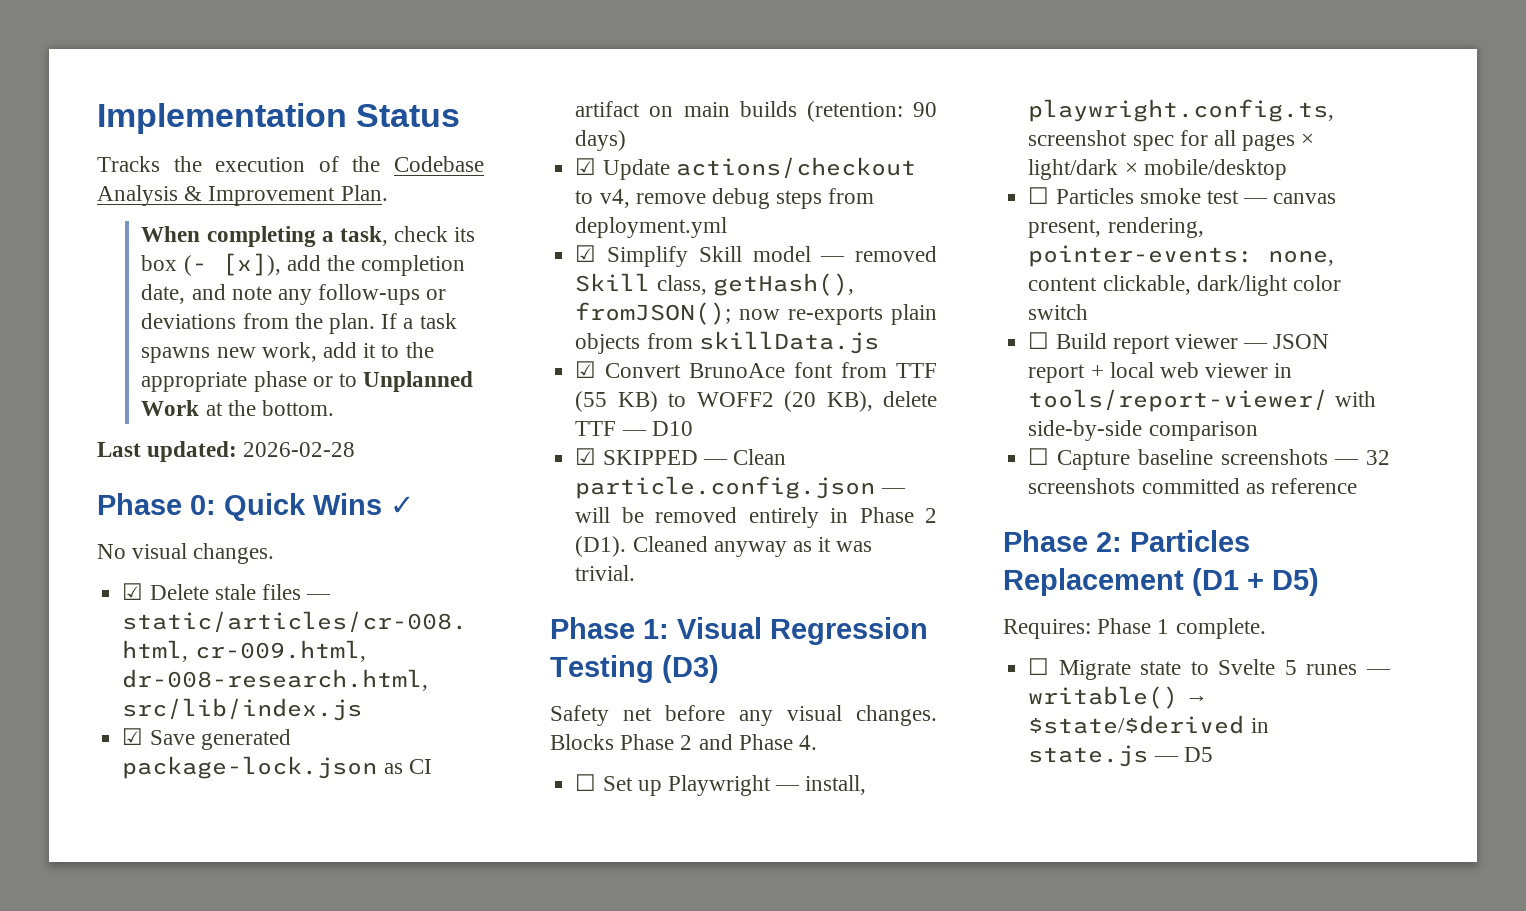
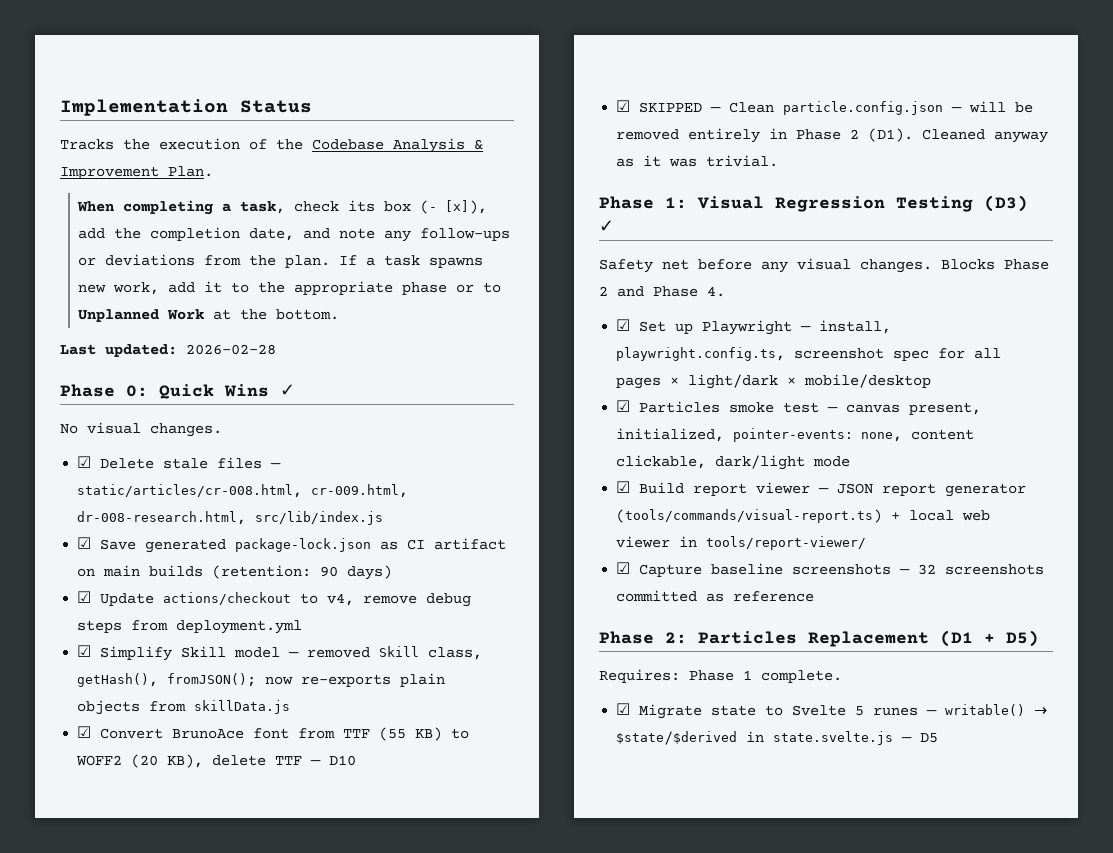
- Phase 1: Visual Regression Testing (D3)
+ Phase 1: Visual Regression Testing (D3) ✓
- ☐ Set up Playwright — install, playwright.config.ts, screenshot spec for all pages × light/dark × mobile/desktop
+ ☑ Set up Playwright — install, playwright.config.ts, screenshot spec for all pages × light/dark × mobile/desktop
- ☐ Particles smoke test — canvas present, rendering, pointer-events: none, content clickable, dark/light color switch
- ☐ Build report viewer — JSON report + local web viewer in tools/report-viewer/ with side-by-side comparison
- ☐ Capture baseline screenshots — 32 screenshots committed as reference
+ ☑ Particles smoke test — canvas present, initialized, pointer-events: none, content clickable, dark/light mode
+ ☑ Build report viewer — JSON report generator (tools/commands/visual-report.ts) + local web viewer in tools/report-viewer/
+ ☑ Capture baseline screenshots — 32 screenshots committed as reference
- ☐ Migrate state to Svelte 5 runes — writable() → $state/$derived in state.js — D5
+ ☑ Migrate state to Svelte 5 runes — writable() → $state/$derived in state.svelte.js — D5

